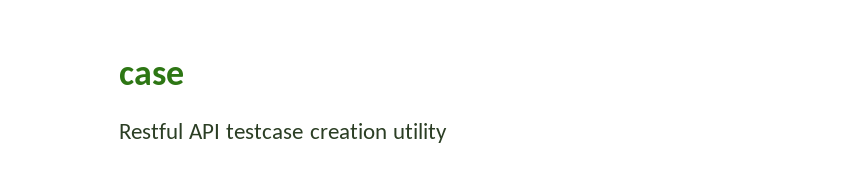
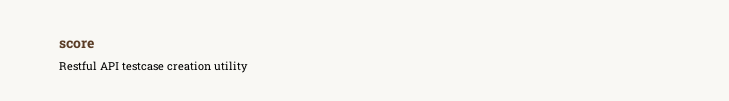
- case
+ score

